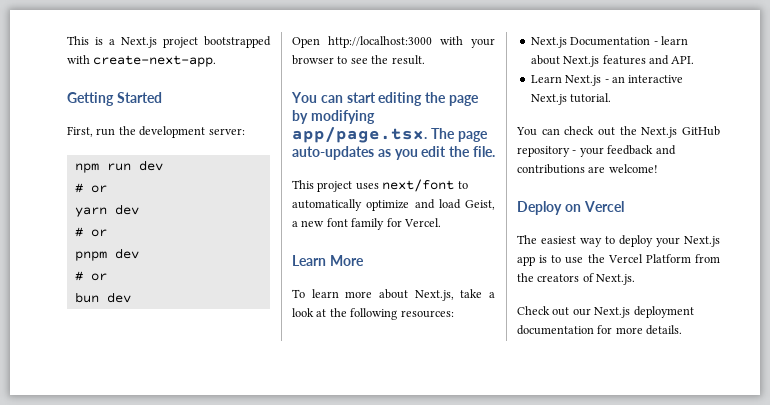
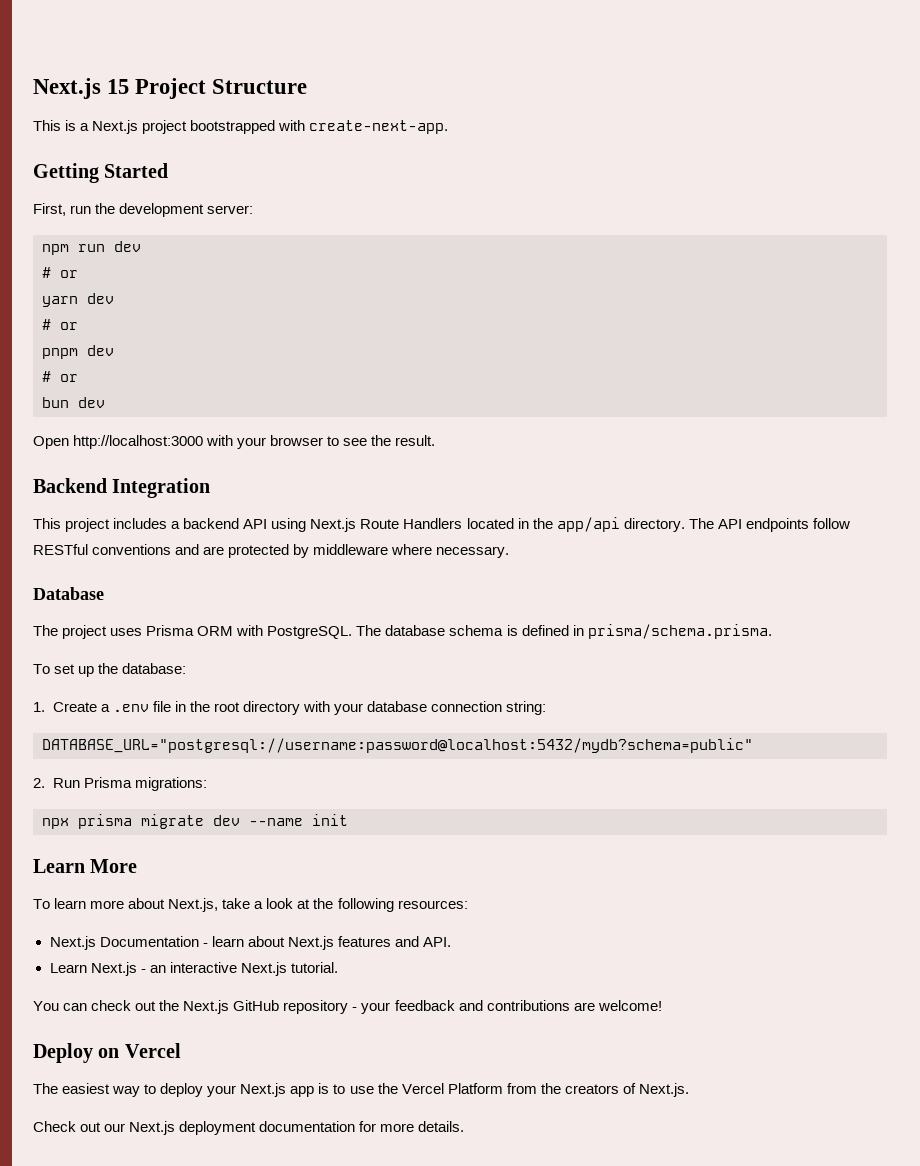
+ Next.js 15 Project Structure
- You can start editing the page by modifying app/page.tsx. The page auto-updates as you edit the file.
- This project uses next/font to automatically optimize and load Geist, a new font family for Vercel.
+ Backend Integration
+ This project includes a backend API using Next.js Route Handlers located in the app/api directory. The API endpoints follow RESTful conventions and are protected by middleware where necessary.
+ Database
+ The project uses Prisma ORM with PostgreSQL. The database schema is defined in prisma/schema.prisma.
+ To set up the database:
+ 1. Create a .env file in the root directory with your database connection string:
+ DATABASE_URL="postgresql://username:password@localhost:5432/mydb?schema=public"
+ 2. Run Prisma migrations:
+ npx prisma migrate dev --name init

